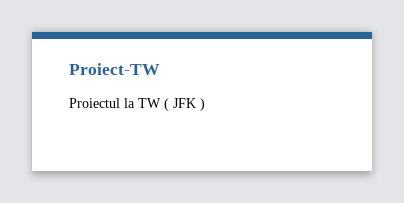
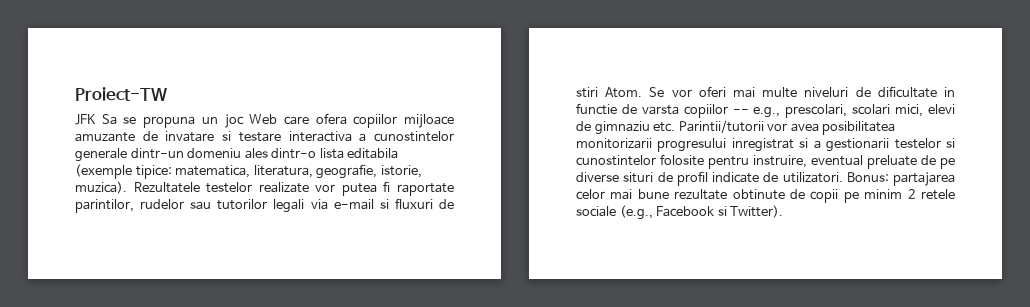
- Proiectul la TW ( JFK )
+ JFK Sa se propuna un joc Web care ofera copiilor mijloace amuzante de invatare si testare interactiva a cunostintelor generale dintr-un domeniu ales dintr-o lista editabila (exemple tipice: matematica, literatura, geografie, istorie, muzica). Rezultatele testelor realizate vor putea fi raportate parintilor, rudelor sau tutorilor legali via e-mail si fluxuri de stiri Atom. Se vor oferi mai multe niveluri de dificultate in functie de varsta copiilor -- e.g., prescolari, scolari mici, elevi de gimnaziu etc. Parintii/tutorii vor avea posibilitatea monitorizarii progresului inregistrat si a gestionarii testelor si cunostintelor folosite pentru instruire, eventual preluate de pe diverse situri de profil indicate de utilizatori. Bonus: partajarea celor mai bune rezultate obtinute de copii pe minim 2 retele sociale (e.g., Facebook si Twitter).

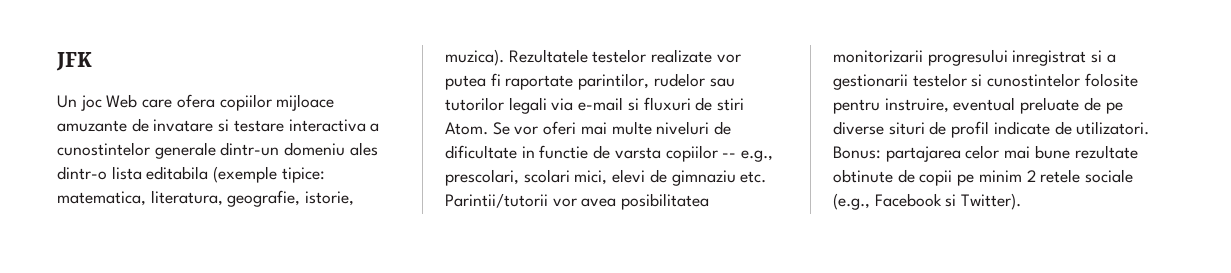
- Proiect-TW
- JFK Sa se propuna un joc Web care ofera copiilor mijloace amuzante de invatare si testare interactiva a cunostintelor generale dintr-un domeniu ales dintr-o lista editabila (exemple tipice: matematica, literatura, geografie, istorie, muzica).
+ JFK
+ Un joc Web care ofera copiilor mijloace amuzante de invatare si testare interactiva a cunostintelor generale dintr-un domeniu ales dintr-o lista editabila (exemple tipice: matematica, literatura, geografie, istorie, muzica).

